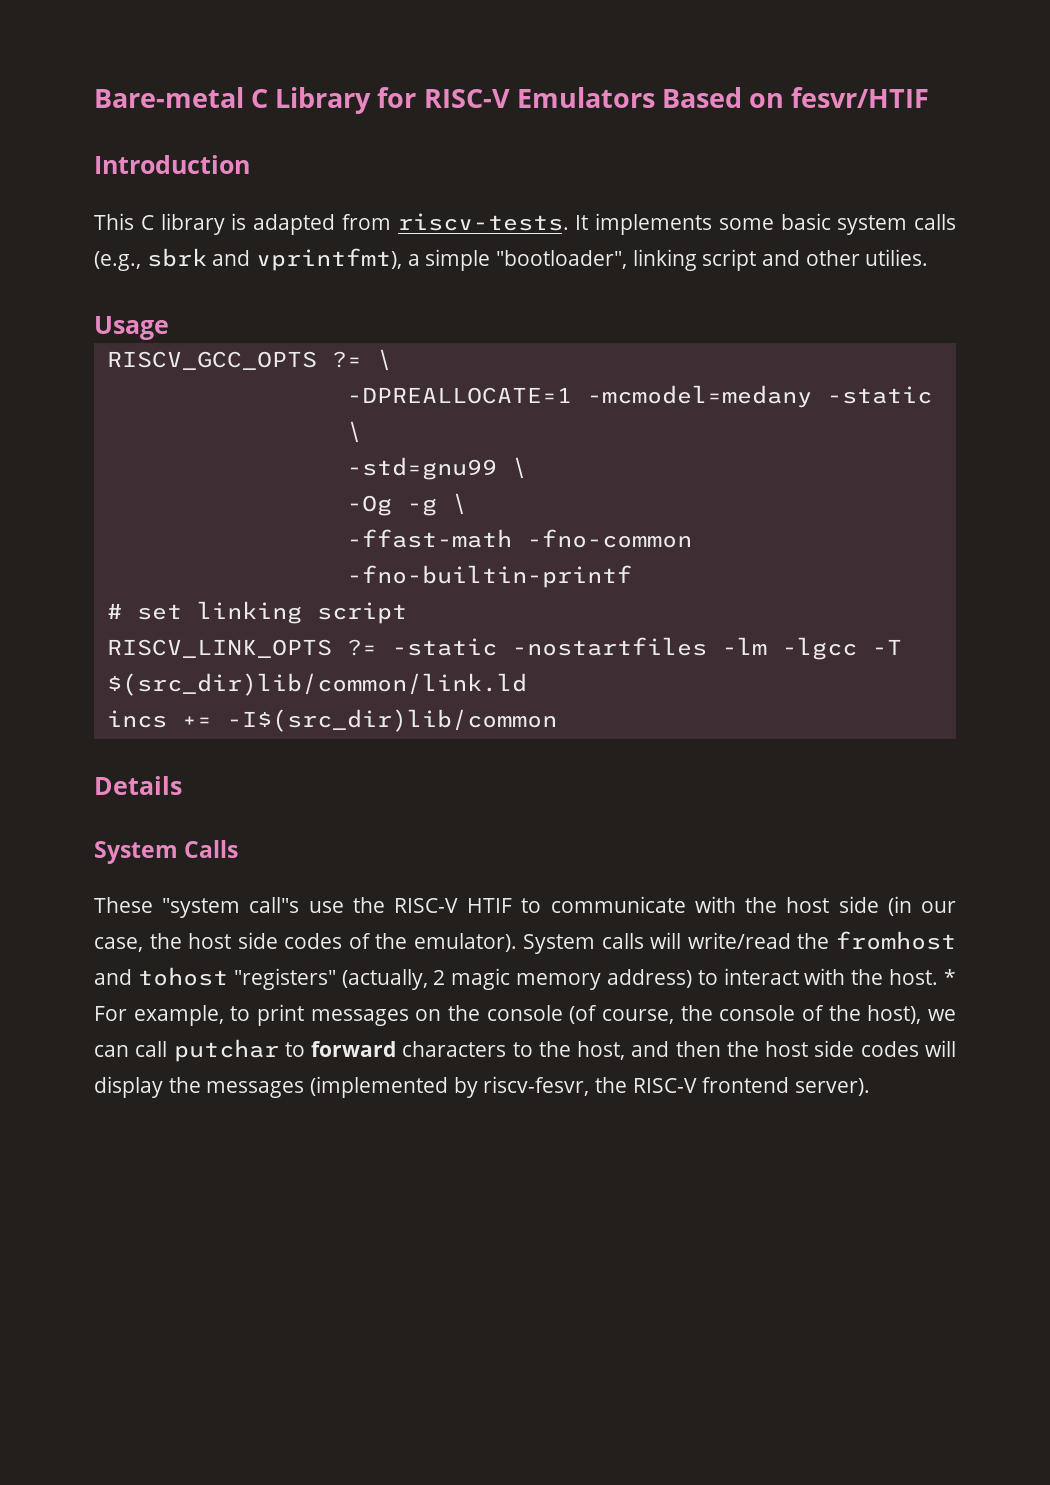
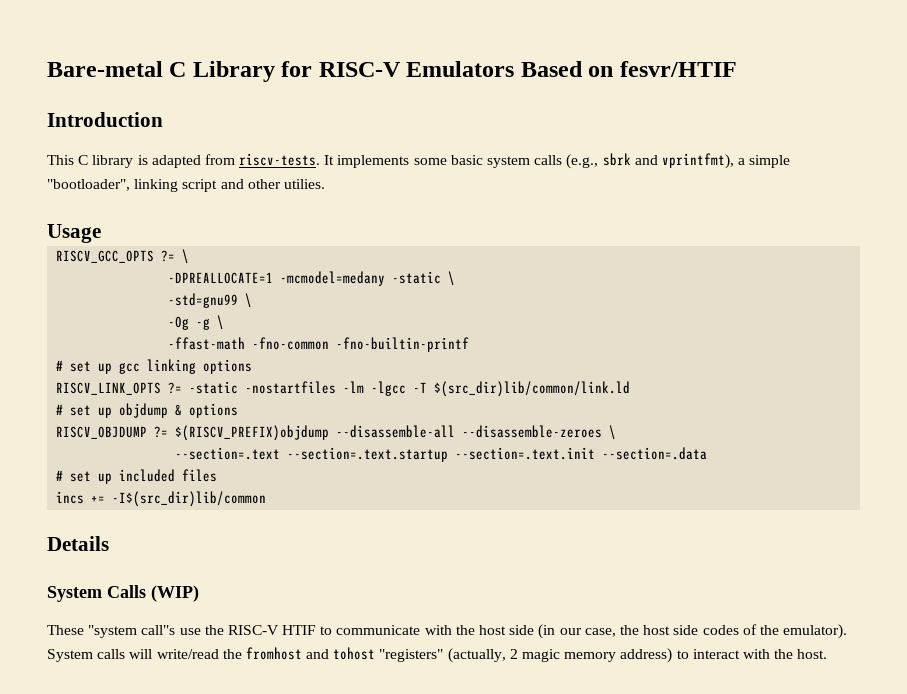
- # set linking script
+ # set up gcc linking options
+ # set up objdump & options
+ RISCV_OBJDUMP ?= $(RISCV_PREFIX)objdump --disassemble-all --disassemble-zeroes \
+ --section=.text --section=.text.startup --section=.text.init --section=.data
+ # set up included files
- System Calls
+ System Calls (WIP)
- * For example, to print messages on the console (of course, the console of the host), we can call putchar to forward characters to the host, and then the host side codes will display the messages (implemented by riscv-fesvr, the RISC-V frontend server).

